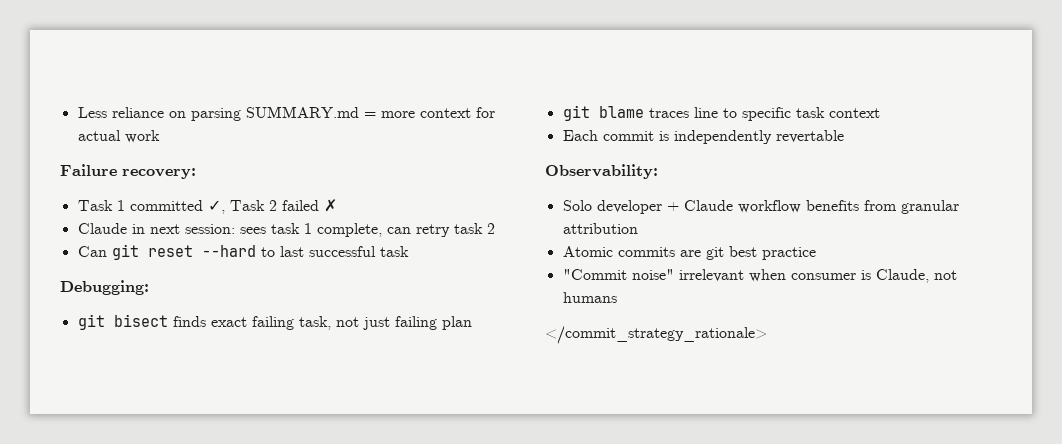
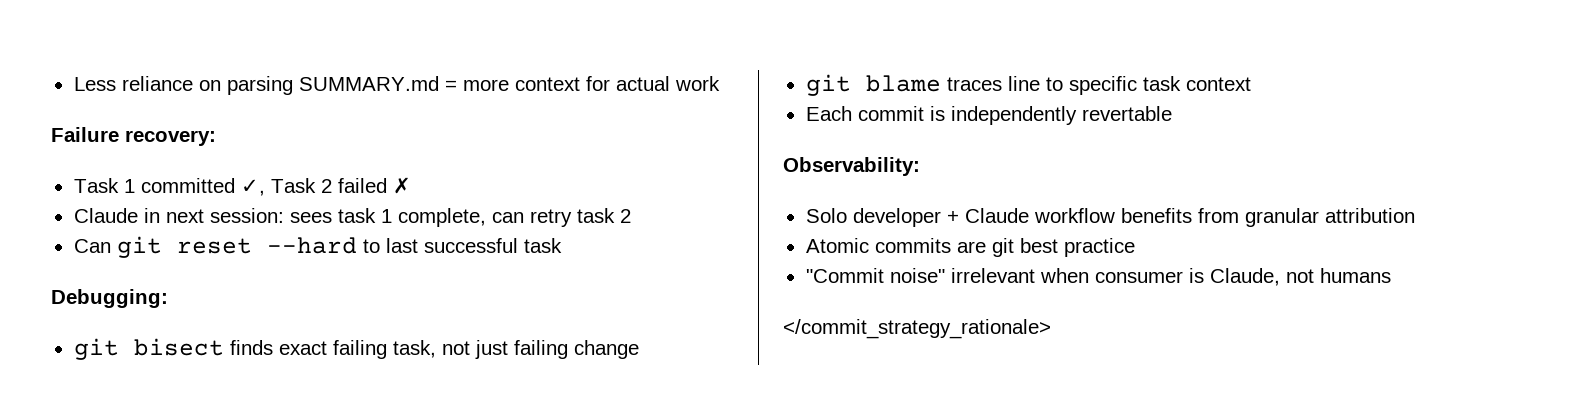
- git bisect finds exact failing task, not just failing plan
+ git bisect finds exact failing task, not just failing change

